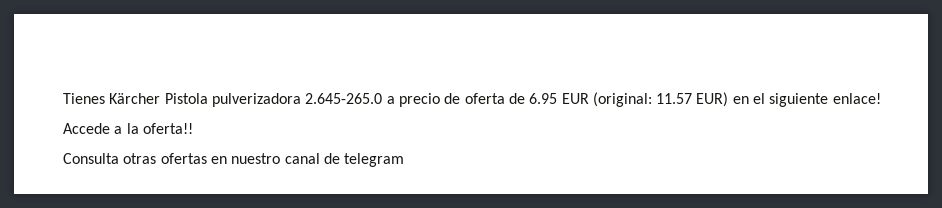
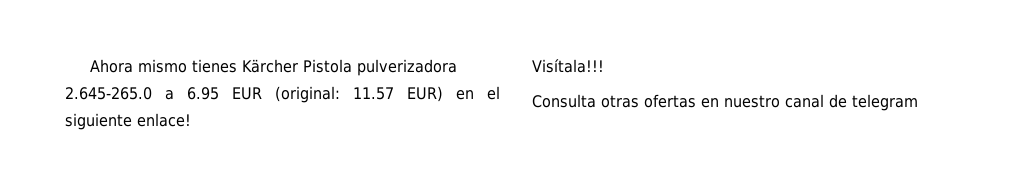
- Tienes Kärcher Pistola pulverizadora 2.645-265.0 a precio de oferta de 6.95 EUR (original: 11.57 EUR) en el siguiente enlace!
+ Ahora mismo tienes Kärcher Pistola pulverizadora 2.645-265.0 a 6.95 EUR (original: 11.57 EUR) en el siguiente enlace!
- Accede a la oferta!!
+ Visítala!!!

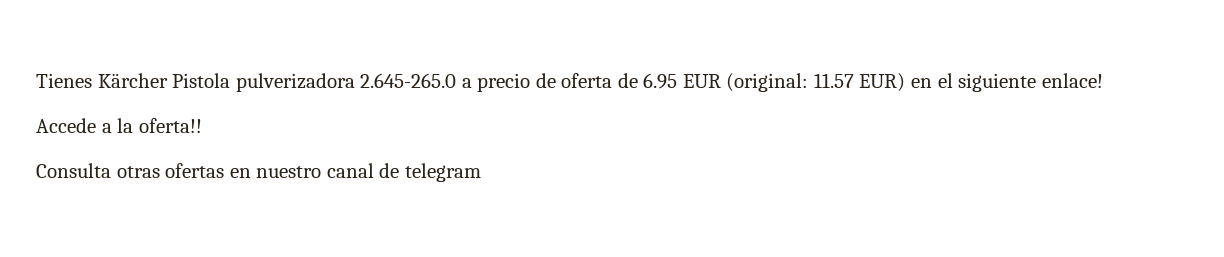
- Ahora mismo tienes Kärcher Pistola pulverizadora 2.645-265.0 a 6.95 EUR (original: 11.57 EUR) en el siguiente enlace!
+ Tienes Kärcher Pistola pulverizadora 2.645-265.0 a precio de oferta de 6.95 EUR (original: 11.57 EUR) en el siguiente enlace!
- Visítala!!!
+ Accede a la oferta!!

